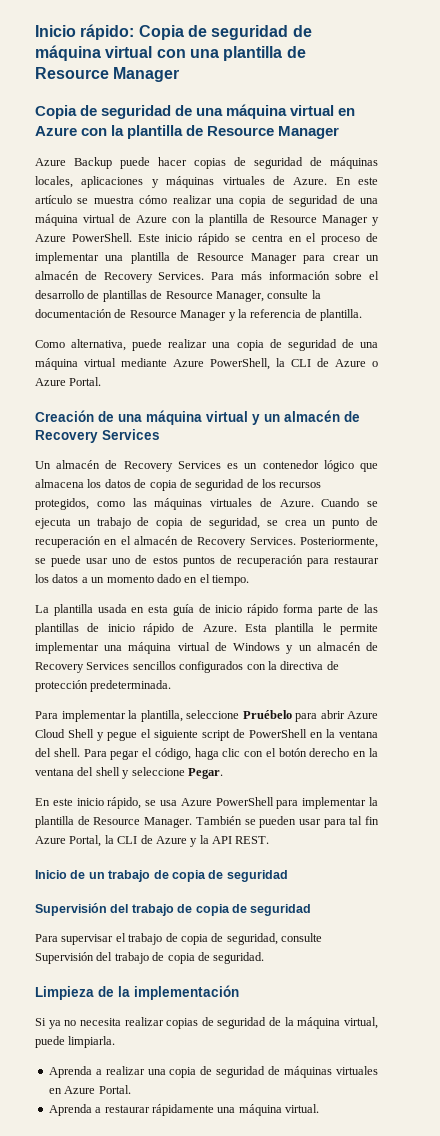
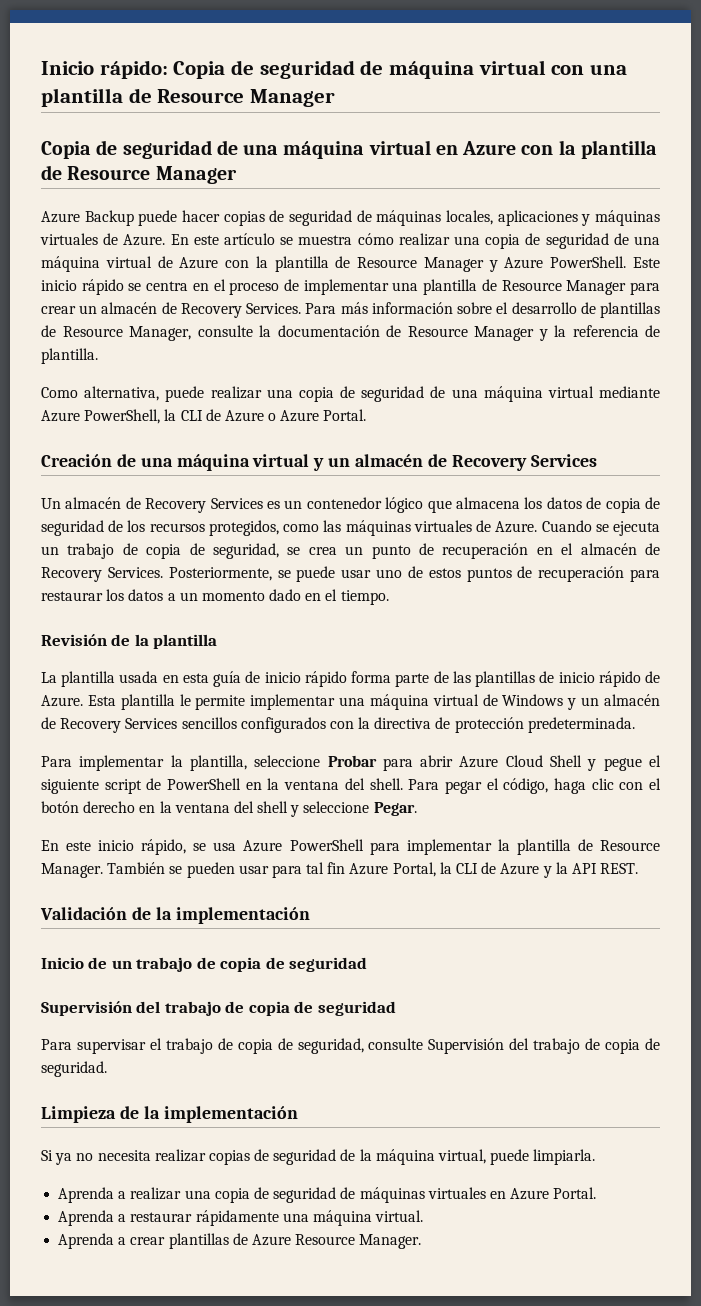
+ Revisión de la plantilla
- Para implementar la plantilla, seleccione Pruébelo para abrir Azure Cloud Shell y pegue el siguiente script de PowerShell en la ventana del shell.
+ Para implementar la plantilla, seleccione Probar para abrir Azure Cloud Shell y pegue el siguiente script de PowerShell en la ventana del shell.
+ Validación de la implementación
+ Aprenda a crear plantillas de Azure Resource Manager.

